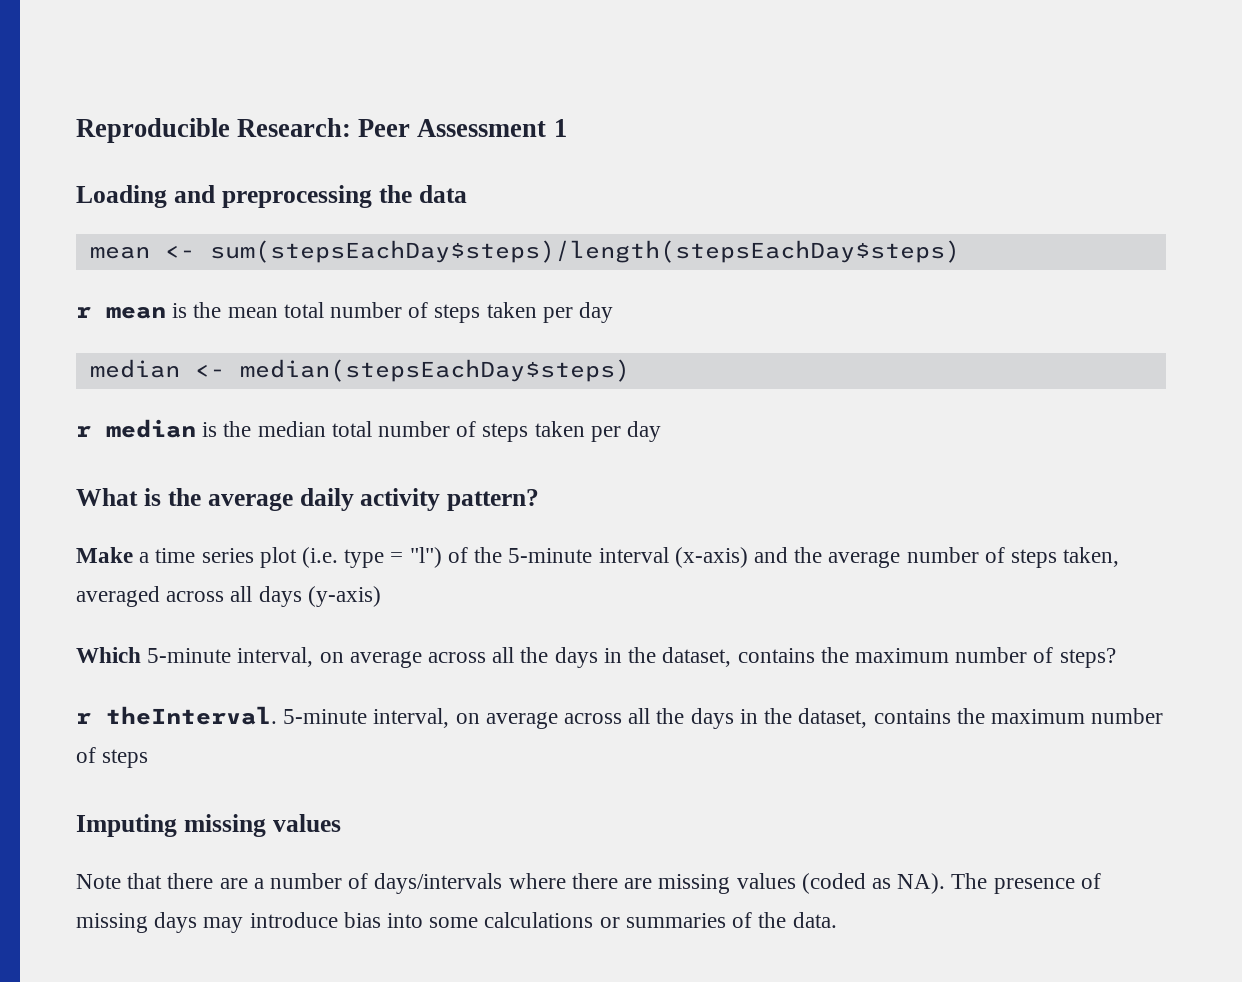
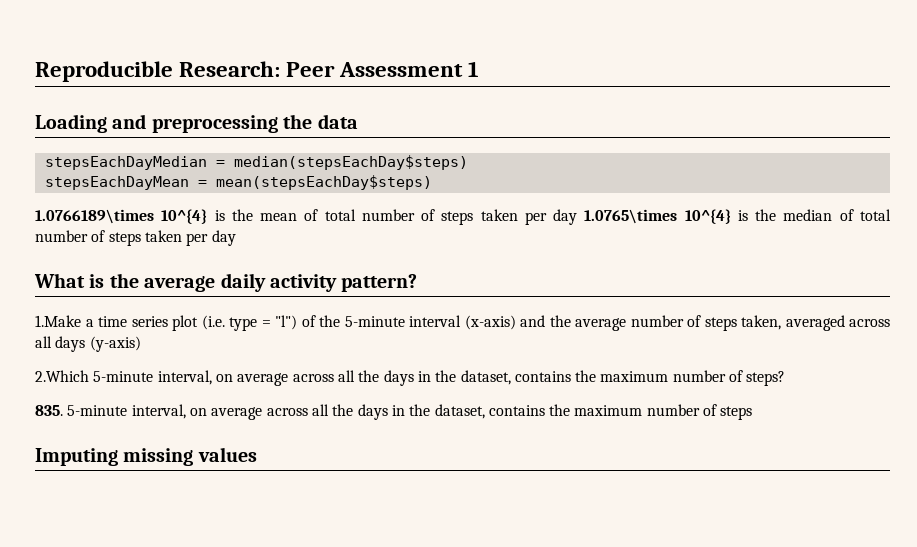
- mean <- sum(stepsEachDay$steps)/length(stepsEachDay$steps)
- r mean is the mean total number of steps taken per day
- median <- median(stepsEachDay$steps)
- r median is the median total number of steps taken per day
+ stepsEachDayMedian = median(stepsEachDay$steps)
+ stepsEachDayMean = mean(stepsEachDay$steps)
+ 1.0766189\times 10^{4} is the mean of total number of steps taken per day 1.0765\times 10^{4} is the median of total number of steps taken per day
- Make a time series plot (i.e. type = "l") of the 5-minute interval (x-axis) and the average number of steps taken, averaged across all days (y-axis)
+ 1.Make a time series plot (i.e. type = "l") of the 5-minute interval (x-axis) and the average number of steps taken, averaged across all days (y-axis)
- Which 5-minute interval, on average across all the days in the dataset, contains the maximum number of steps?
+ 2.Which 5-minute interval, on average across all the days in the dataset, contains the maximum number of steps?
- r theInterval. 5-minute interval, on average across all the days in the dataset, contains the maximum number of steps
+ 835. 5-minute interval, on average across all the days in the dataset, contains the maximum number of steps
- Note that there are a number of days/intervals where there are missing values (coded as NA). The presence of missing days may introduce bias into some calculations or summaries of the data.

